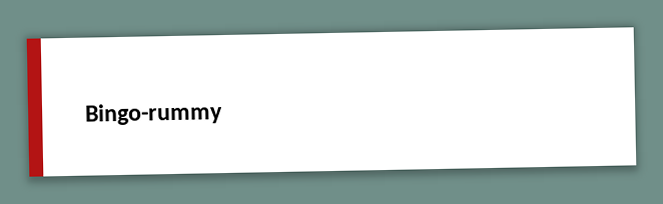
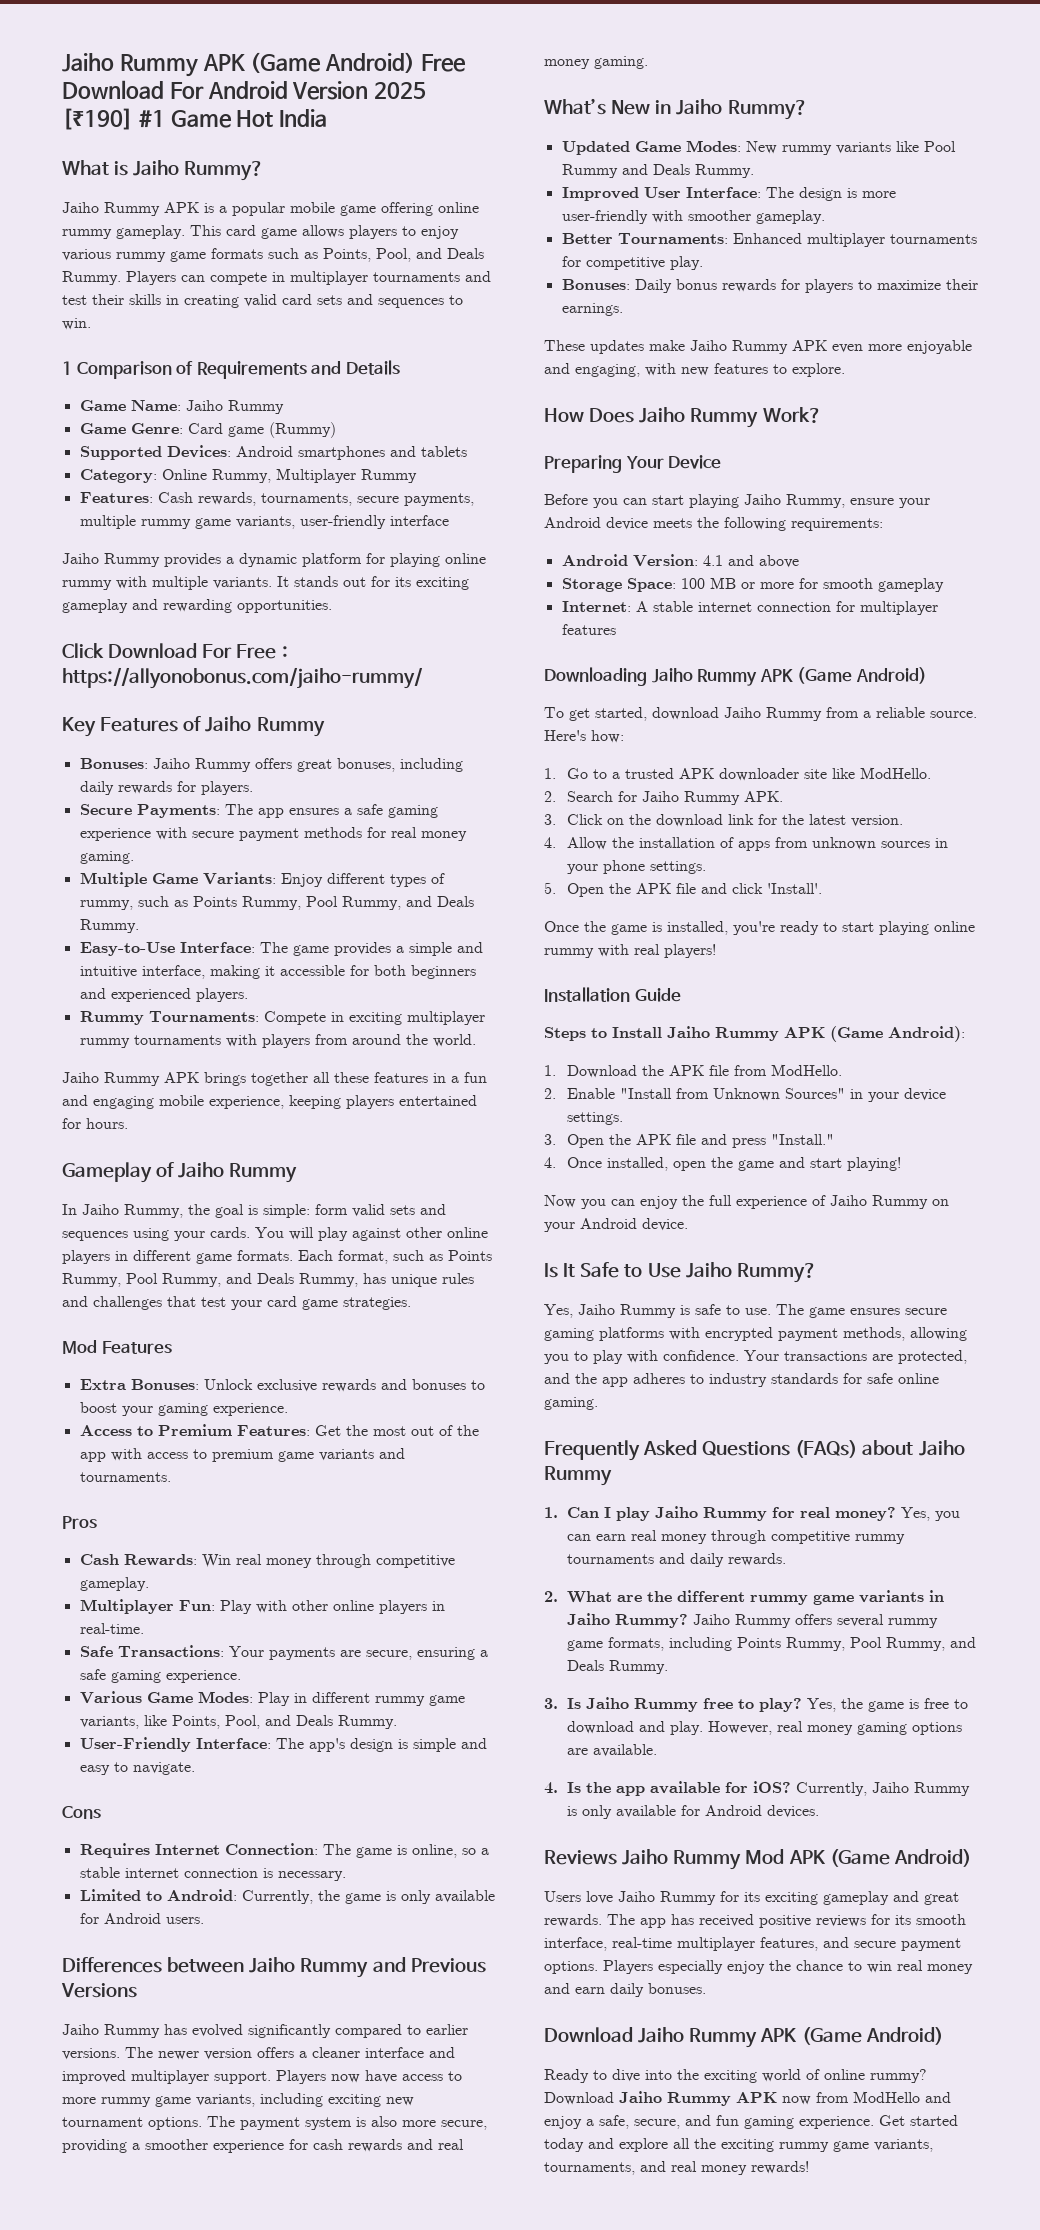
- Bingo-rummy
+ Jaiho Rummy APK (Game Android) Free Download For Android Version 2025 [₹190] #1 Game Hot India
+ What is Jaiho Rummy?
+ Jaiho Rummy APK is a popular mobile game offering online rummy gameplay. This card game allows players to enjoy various rummy game formats such as Points, Pool, and Deals Rummy. Players can compete in multiplayer tournaments and test their skills in creating valid card sets and sequences to win.
+ 1 Comparison of Requirements and Details
+ Game Name: Jaiho Rummy
+ Game Genre: Card game (Rummy)
+ Supported Devices: Android smartphones and tablets
+ Category: Online Rummy, Multiplayer Rummy
+ Features: Cash rewards, tournaments, secure payments, multiple rummy game variants, user-friendly interface
+ Jaiho Rummy provides a dynamic platform for playing online rummy with multiple variants. It stands out for its exciting gameplay and rewarding opportunities.
+ Click Download For Free : https://allyonobonus.com/jaiho-rummy/
+ Key Features of Jaiho Rummy
+ Bonuses: Jaiho Rummy offers great bonuses, including daily rewards for players.
+ Secure Payments: The app ensures a safe gaming experience with secure payment methods for real money gaming.
+ Multiple Game Variants: Enjoy different types of rummy, such as Points Rummy, Pool Rummy, and Deals Rummy.
+ Easy-to-Use Interface: The game provides a simple and intuitive interface, making it accessible for both beginners and experienced players.
+ Rummy Tournaments: Compete in exciting multiplayer rummy tournaments with players from around the world.
+ Jaiho Rummy APK brings together all these features in a fun and engaging mobile experience, keeping players entertained for hours.
+ Gameplay of Jaiho Rummy
+ In Jaiho Rummy, the goal is simple: form valid sets and sequences using your cards. You will play against other online players in different game formats. Each format, such as Points Rummy, Pool Rummy, and Deals Rummy, has unique rules and challenges that test your card game strategies.
+ Mod Features
+ Extra Bonuses: Unlock exclusive rewards and bonuses to boost your gaming experience.
+ Access to Premium Features: Get the most out of the app with access to premium game variants and tournaments.
+ Pros
+ Cash Rewards: Win real money through competitive gameplay.
+ Multiplayer Fun: Play with other online players in real-time.
+ Safe Transactions: Your payments are secure, ensuring a safe gaming experience.
+ Various Game Modes: Play in different rummy game variants, like Points, Pool, and Deals Rummy.
+ User-Friendly Interface: The app's design is simple and easy to navigate.
+ Cons
+ Requires Internet Connection: The game is online, so a stable internet connection is necessary.
+ Limited to Android: Currently, the game is only available for Android users.
+ Differences between Jaiho Rummy and Previous Versions
+ Jaiho Rummy has evolved significantly compared to earlier versions. The newer version offers a cleaner interface and improved multiplayer support. Players now have access to more rummy game variants, including exciting new tournament options. The payment system is also more secure, providing a smoother experience for cash rewards and real money gaming.
+ What’s New in Jaiho Rummy?
+ Updated Game Modes: New rummy variants like Pool Rummy and Deals Rummy.
+ Improved User Interface: The design is more user-friendly with smoother gameplay.
+ Better Tournaments: Enhanced multiplayer tournaments for competitive play.
+ Bonuses: Daily bonus rewards for players to maximize their earnings.
+ These updates make Jaiho Rummy APK even more enjoyable and engaging, with new features to explore.
+ How Does Jaiho Rummy Work?
+ Preparing Your Device
+ Before you can start playing Jaiho Rummy, ensure your Android device meets the following requirements:
+ Android Version: 4.1 and above
+ Storage Space: 100 MB or more for smooth gameplay
+ Internet: A stable internet connection for multiplayer features
+ Downloading Jaiho Rummy APK (Game Android)
+ To get started, download Jaiho Rummy from a reliable source. Here's how:
+ 1. Go to a trusted APK downloader site like ModHello.
+ 2. Search for Jaiho Rummy APK.
+ 3. Click on the download link for the latest version.
+ 4. Allow the installation of apps from unknown sources in your phone settings.
+ 5. Open the APK file and click 'Install'.
+ Once the game is installed, you're ready to start playing online rummy with real players!
+ Installation Guide
+ Steps to Install Jaiho Rummy APK (Game Android):
+ 1. Download the APK file from ModHello.
+ 2. Enable "Install from Unknown Sources" in your device settings.
+ 3. Open the APK file and press "Install."
+ 4. Once installed, open the game and start playing!
+ Now you can enjoy the full experience of Jaiho Rummy on your Android device.
+ Is It Safe to Use Jaiho Rummy?
+ Yes, Jaiho Rummy is safe to use. The game ensures secure gaming platforms with encrypted payment methods, allowing you to play with confidence. Your transactions are protected, and the app adheres to industry standards for safe online gaming.
+ Frequently Asked Questions (FAQs) about Jaiho Rummy
+ 1. Can I play Jaiho Rummy for real money? Yes, you can earn real money through competitive rummy tournaments and daily rewards.
+ 2. What are the different rummy game variants in Jaiho Rummy? Jaiho Rummy offers several rummy game formats, including Points Rummy, Pool Rummy, and Deals Rummy.
+ 3. Is Jaiho Rummy free to play? Yes, the game is free to download and play. However, real money gaming options are available.
+ 4. Is the app available for iOS? Currently, Jaiho Rummy is only available for Android devices.
+ Reviews Jaiho Rummy Mod APK (Game Android)
+ Users love Jaiho Rummy for its exciting gameplay and great rewards. The app has received positive reviews for its smooth interface, real-time multiplayer features, and secure payment options. Players especially enjoy the chance to win real money and earn daily bonuses.
+ Download Jaiho Rummy APK (Game Android)
+ Ready to dive into the exciting world of online rummy? Download Jaiho Rummy APK now from ModHello and enjoy a safe, secure, and fun gaming experience. Get started today and explore all the exciting rummy game variants, tournaments, and real money rewards!

